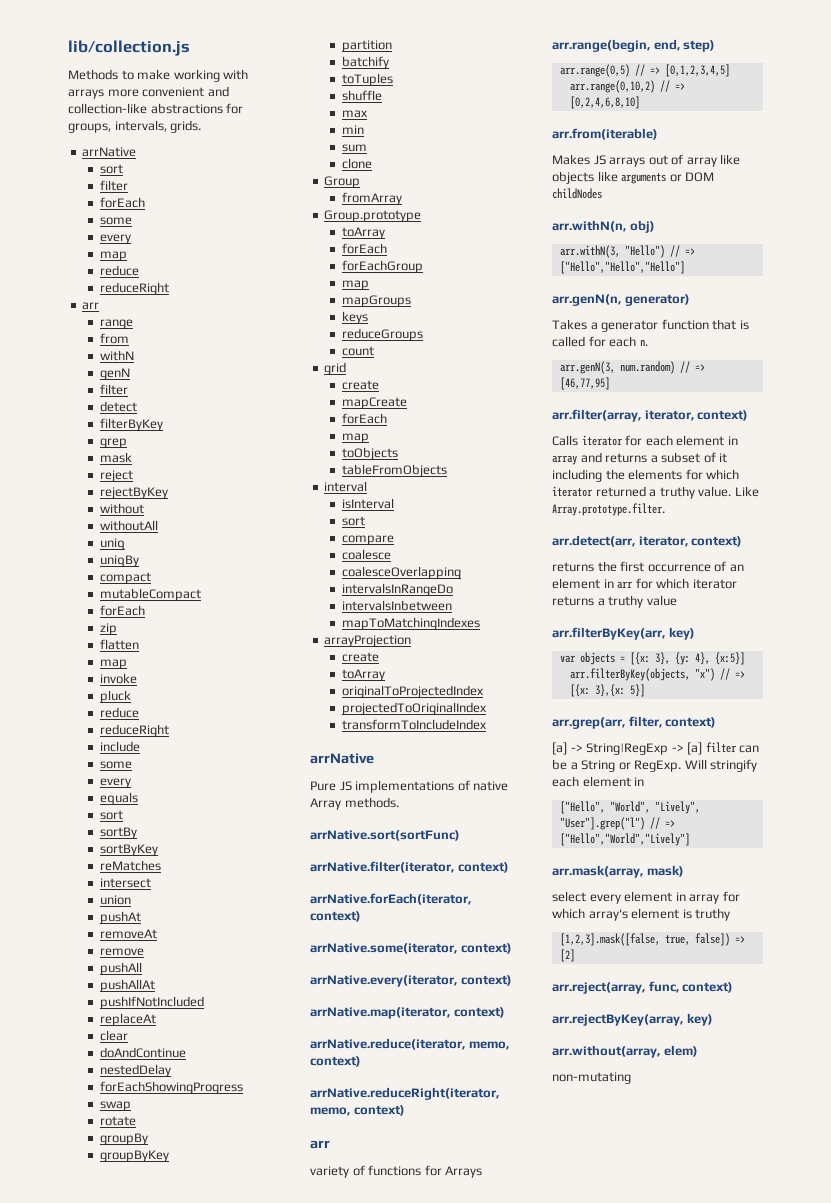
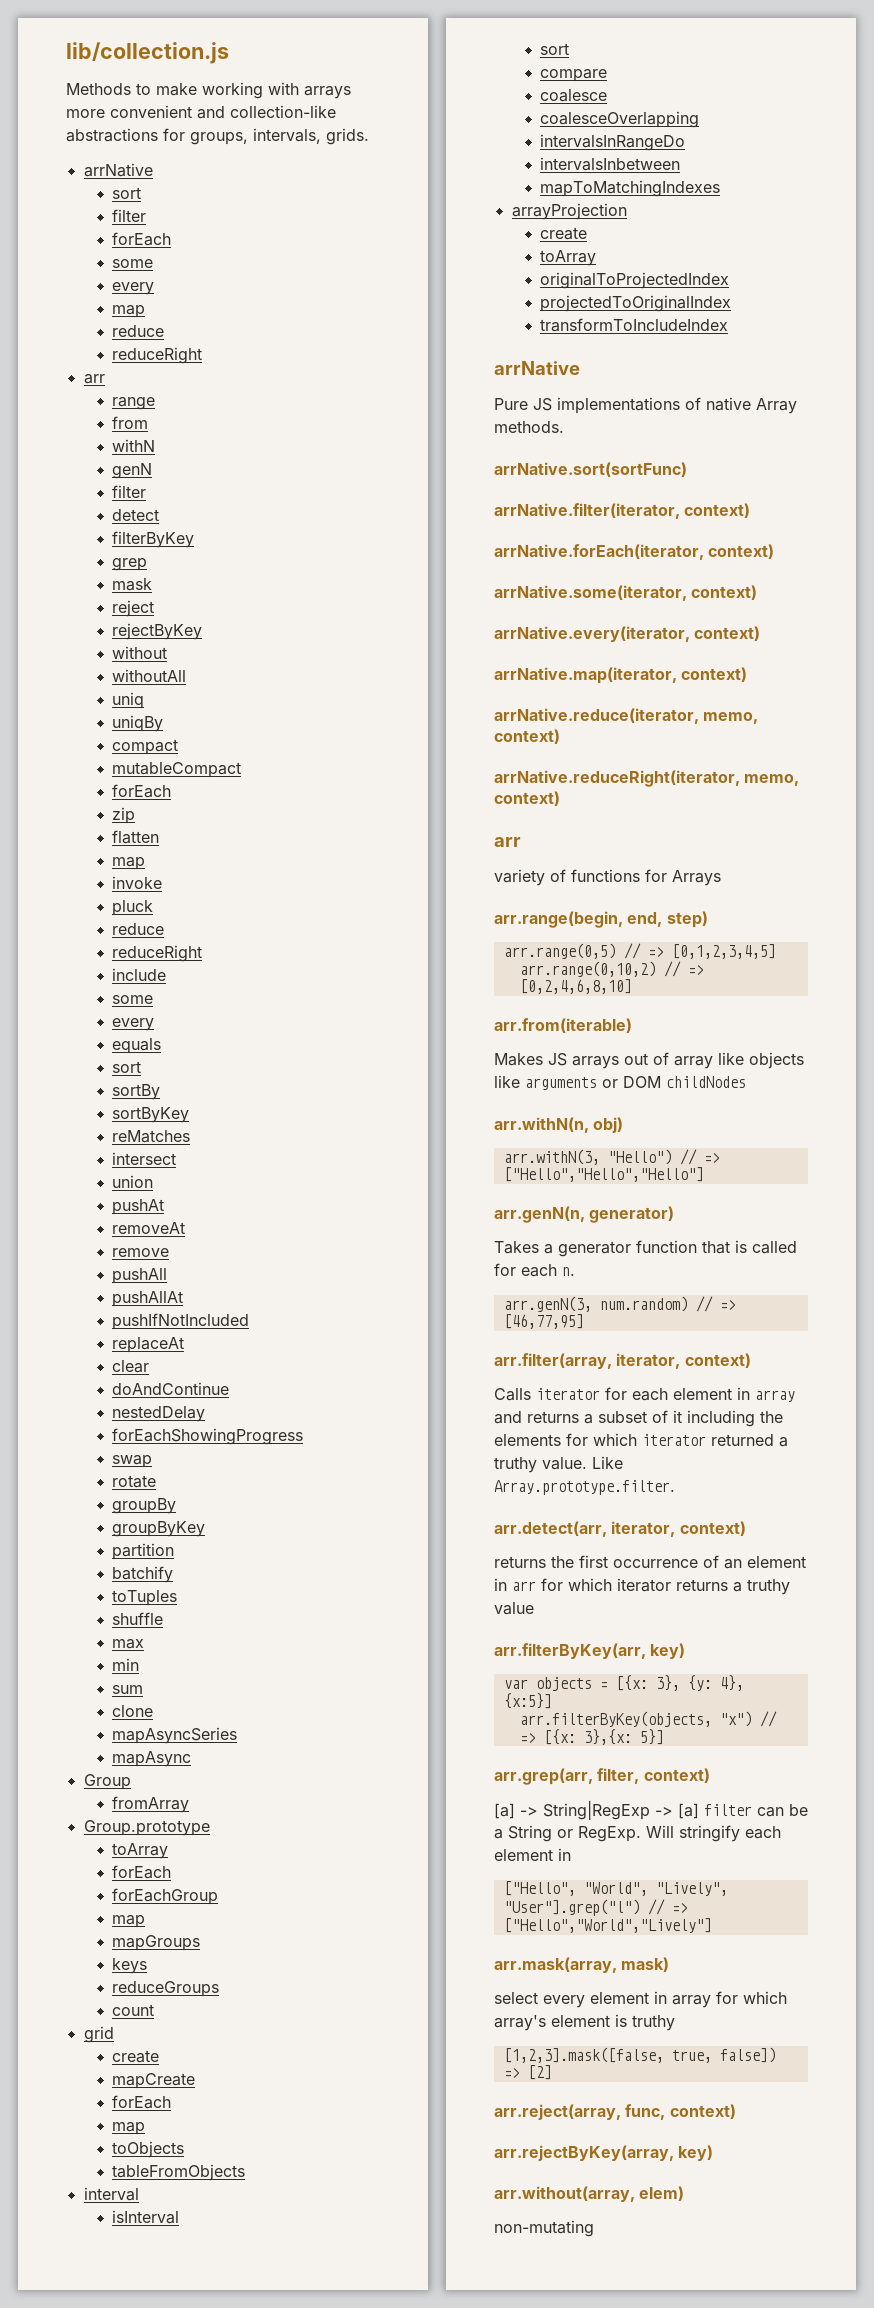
+ mapAsyncSeries
+ mapAsync

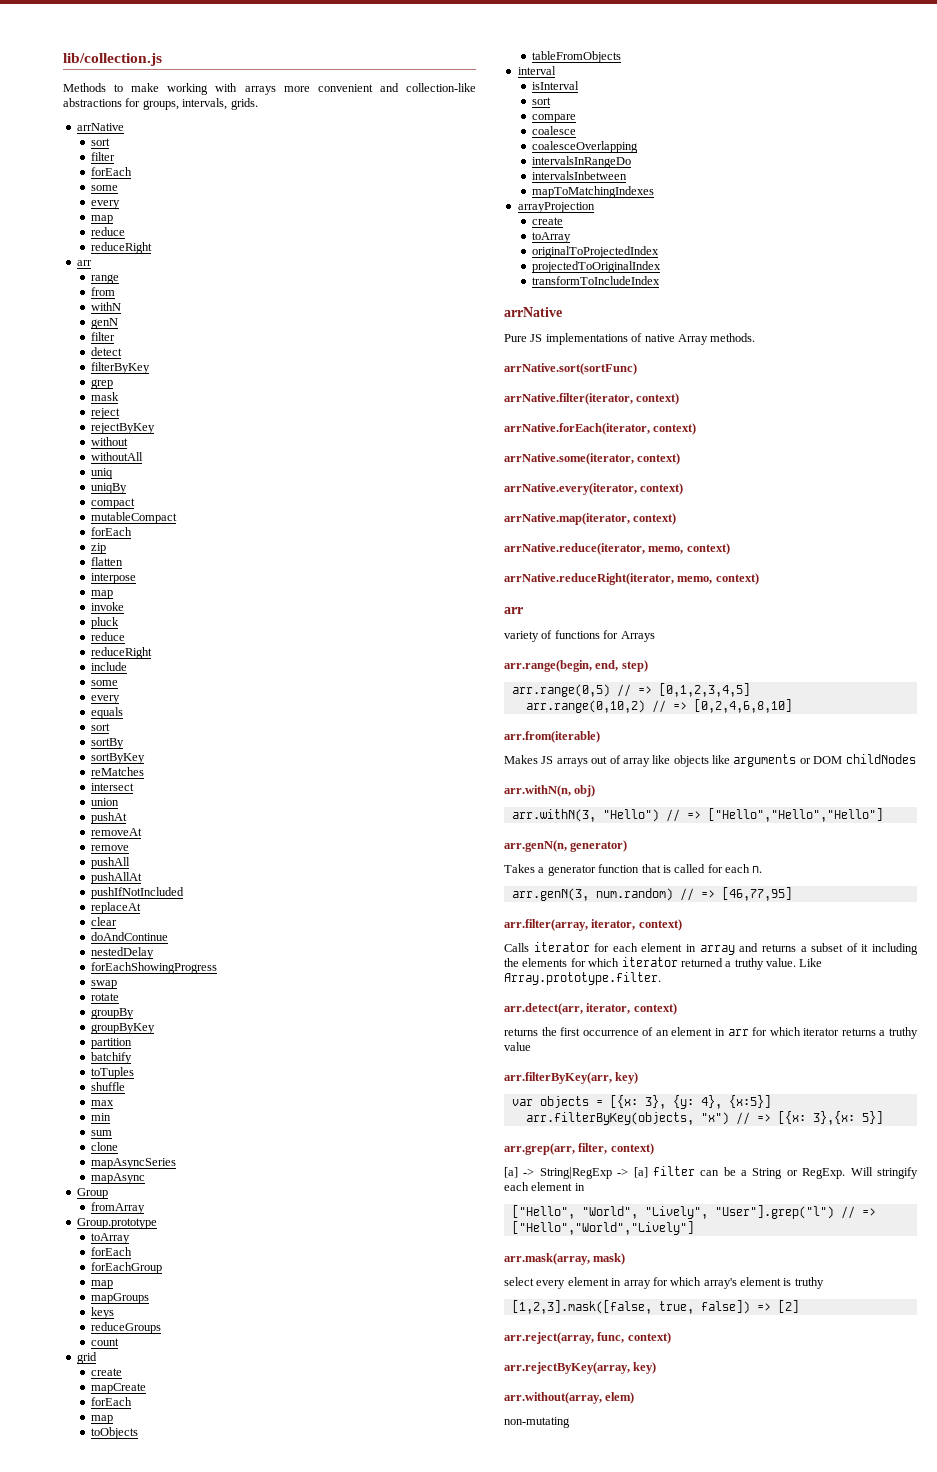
+ interpose

